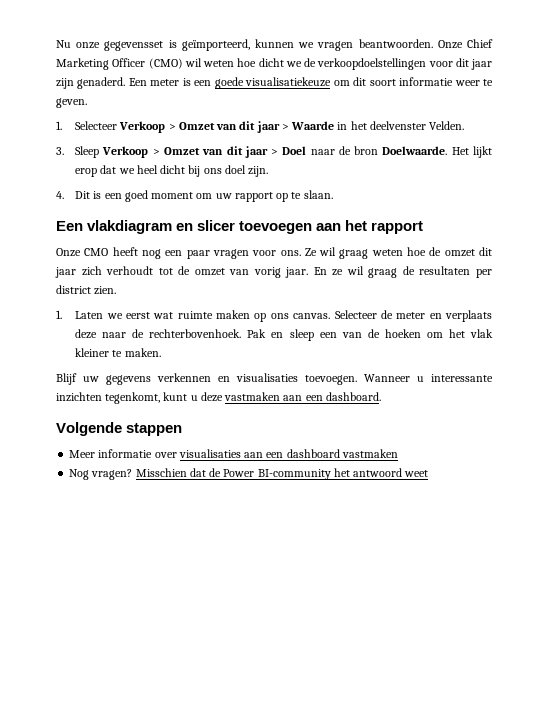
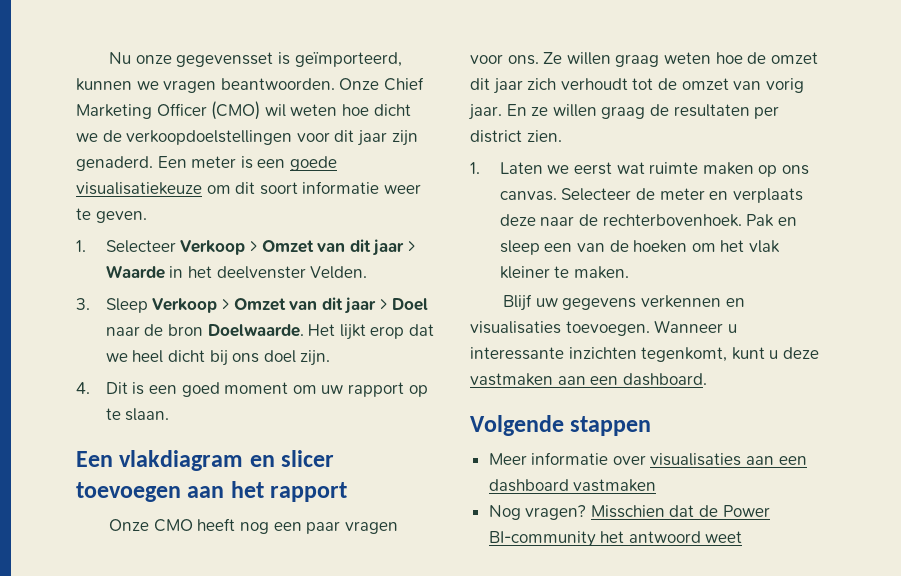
- Ze wil graag weten hoe de omzet dit jaar zich verhoudt tot de omzet van vorig jaar.
+ Ze willen graag weten hoe de omzet dit jaar zich verhoudt tot de omzet van vorig jaar.
- En ze wil graag de resultaten per district zien.
+ En ze willen graag de resultaten per district zien.

